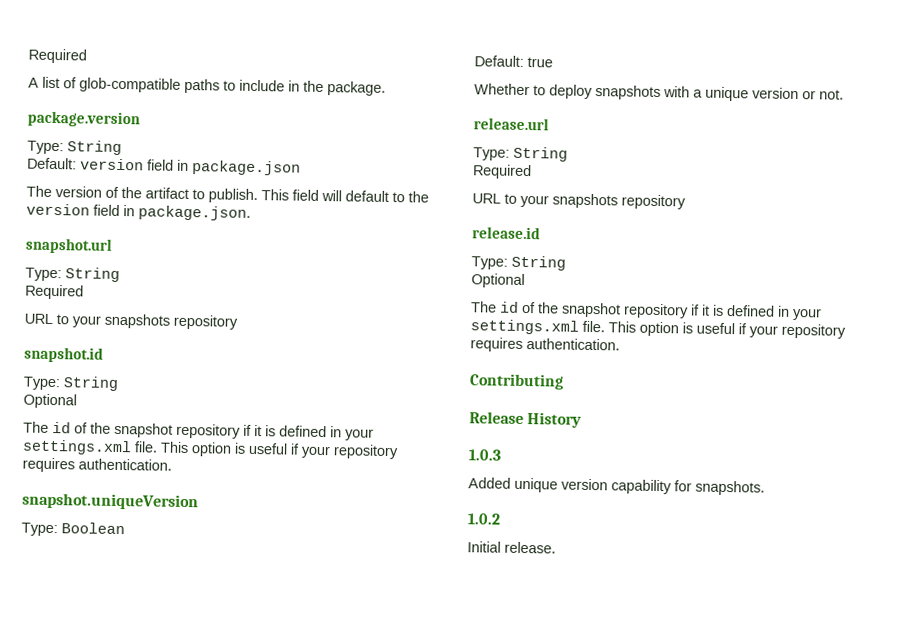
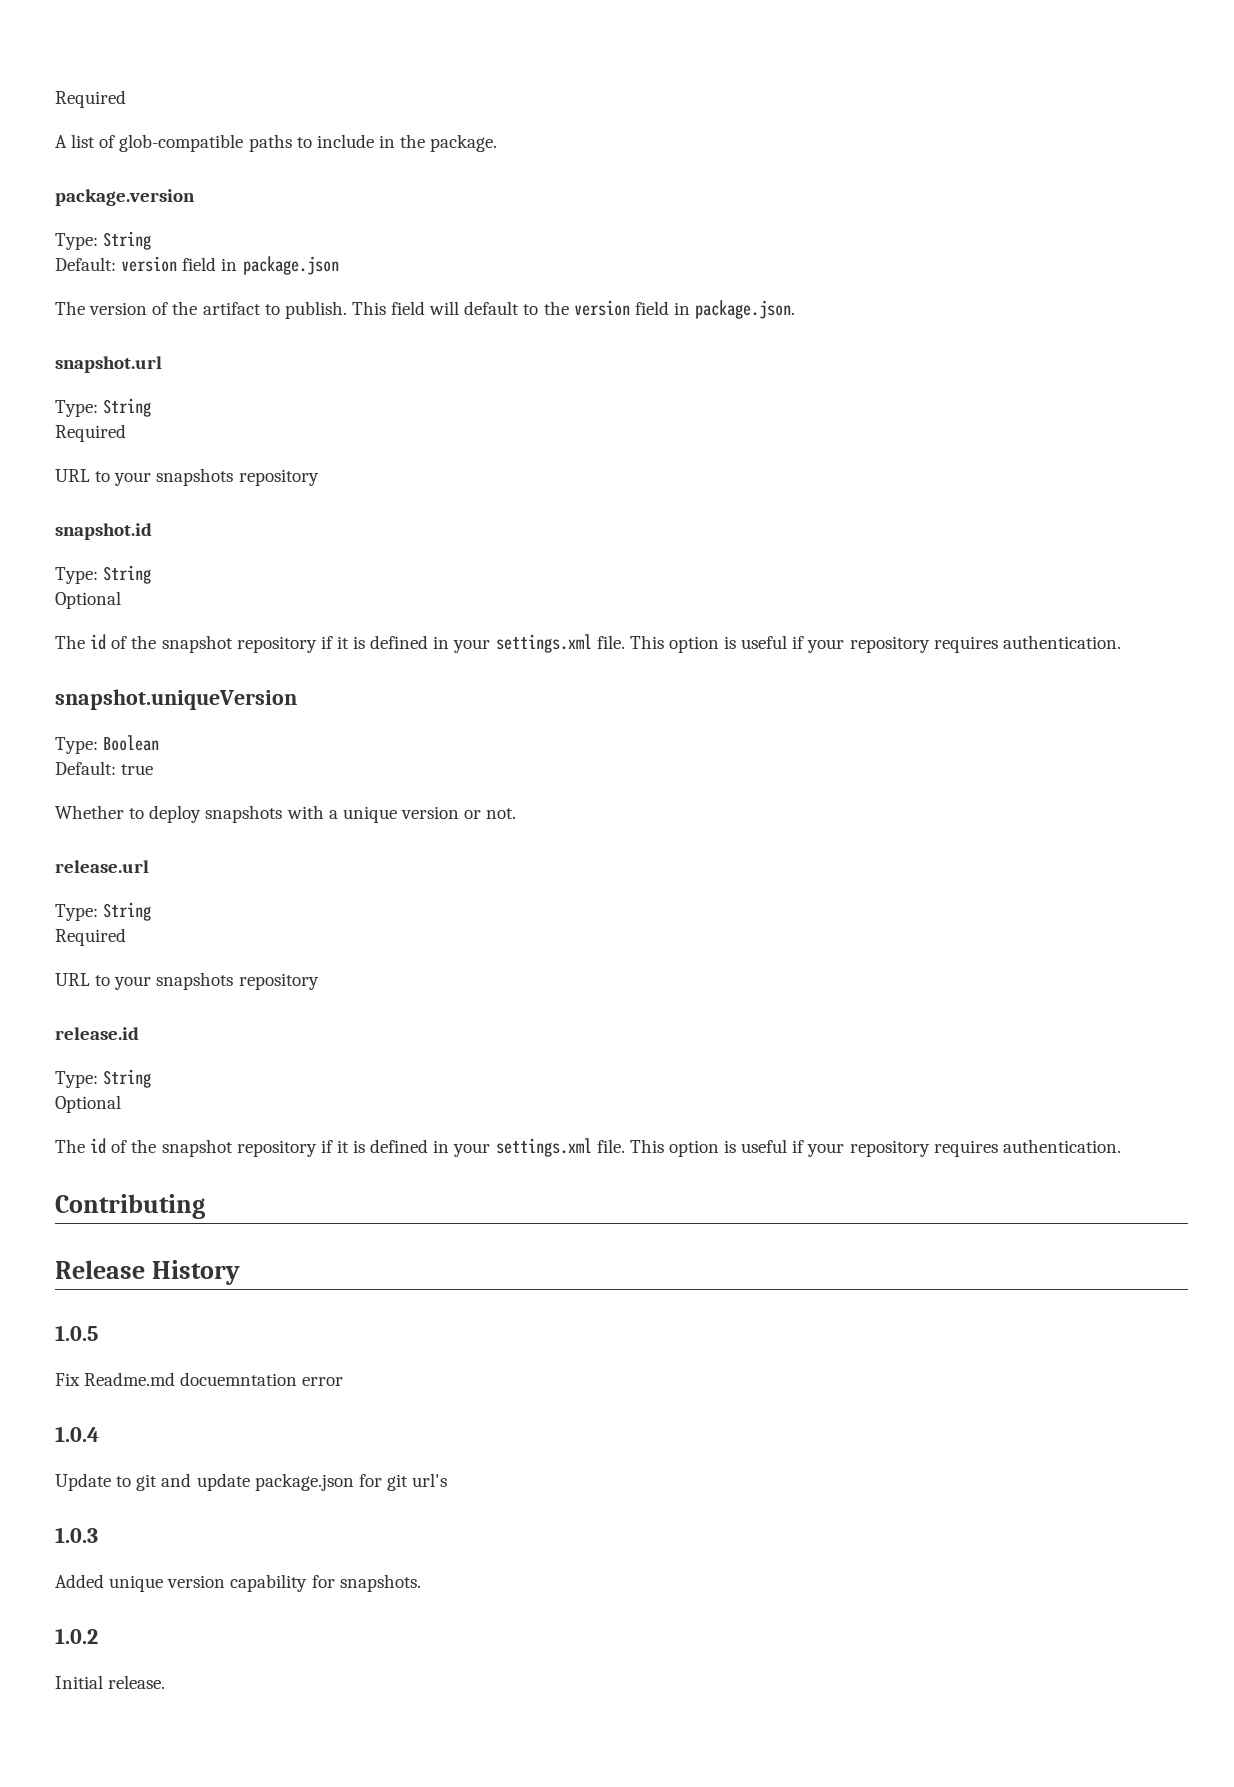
+ 1.0.5
+ Fix Readme.md docuemntation error
+ 1.0.4
+ Update to git and update package.json for git url's

